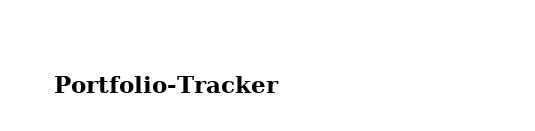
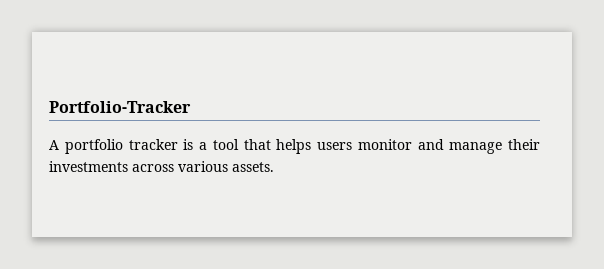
+ A portfolio tracker is a tool that helps users monitor and manage their investments across various assets.

